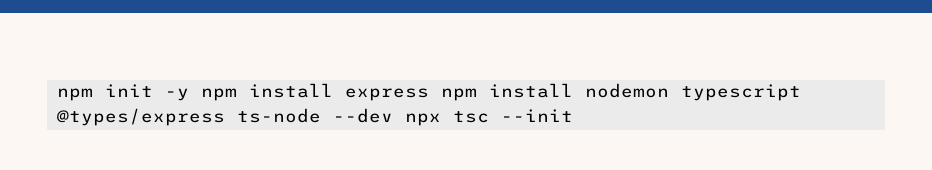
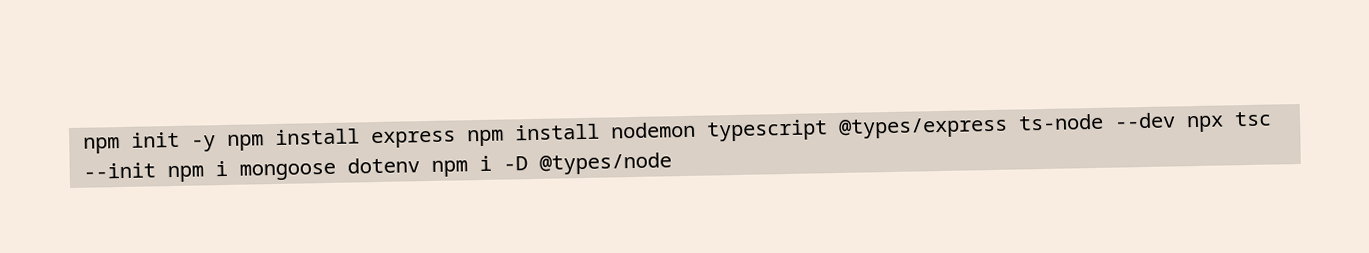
- npm init -y npm install express npm install nodemon typescript @types/express ts-node --dev npx tsc --init
+ npm init -y npm install express npm install nodemon typescript @types/express ts-node --dev npx tsc --init npm i mongoose dotenv npm i -D @types/node

